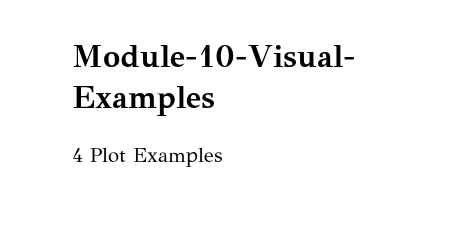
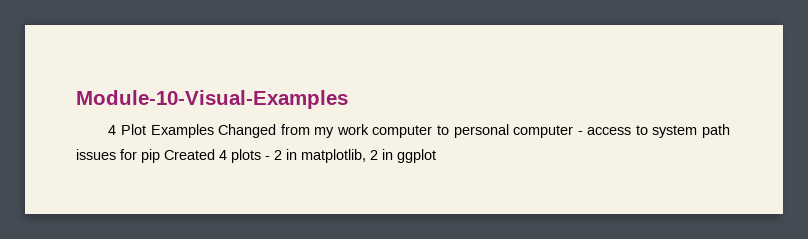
- 4 Plot Examples
+ 4 Plot Examples Changed from my work computer to personal computer - access to system path issues for pip Created 4 plots - 2 in matplotlib, 2 in ggplot

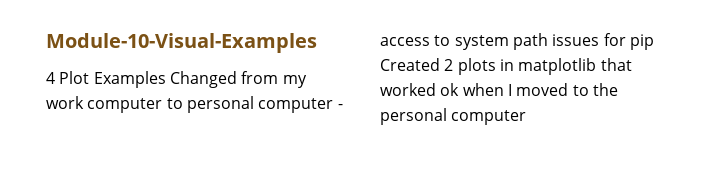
- 4 Plot Examples Changed from my work computer to personal computer - access to system path issues for pip Created 4 plots - 2 in matplotlib, 2 in ggplot
+ 4 Plot Examples Changed from my work computer to personal computer - access to system path issues for pip Created 2 plots in matplotlib that worked ok when I moved to the personal computer

